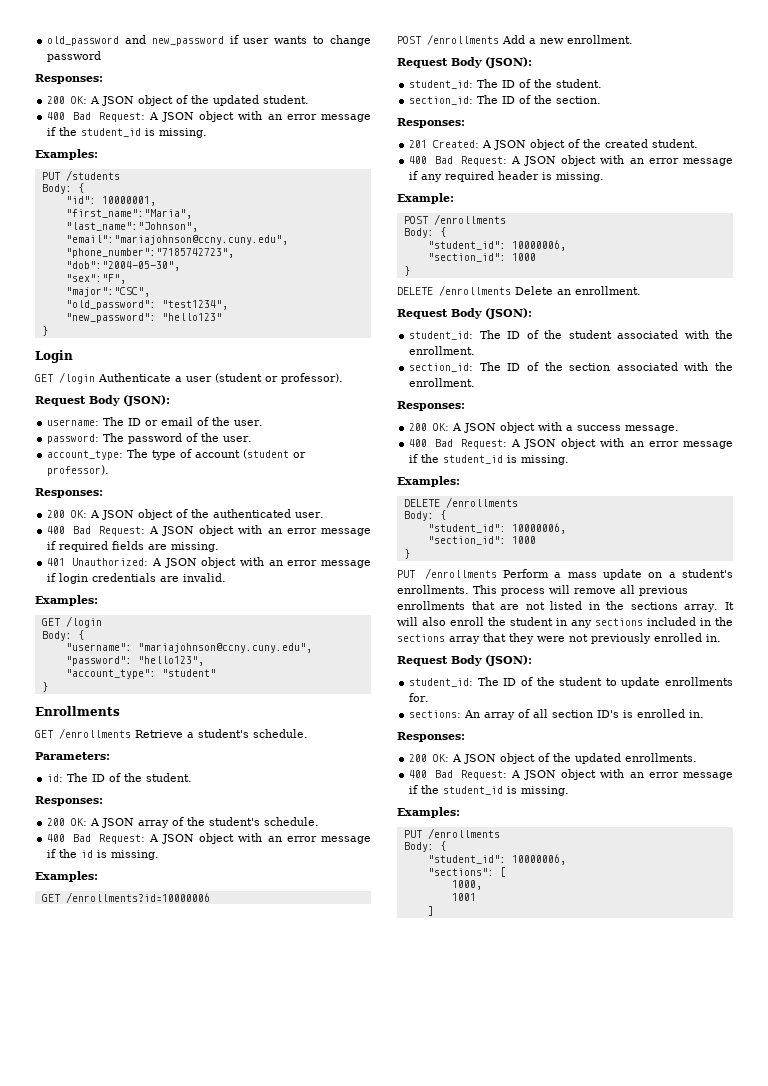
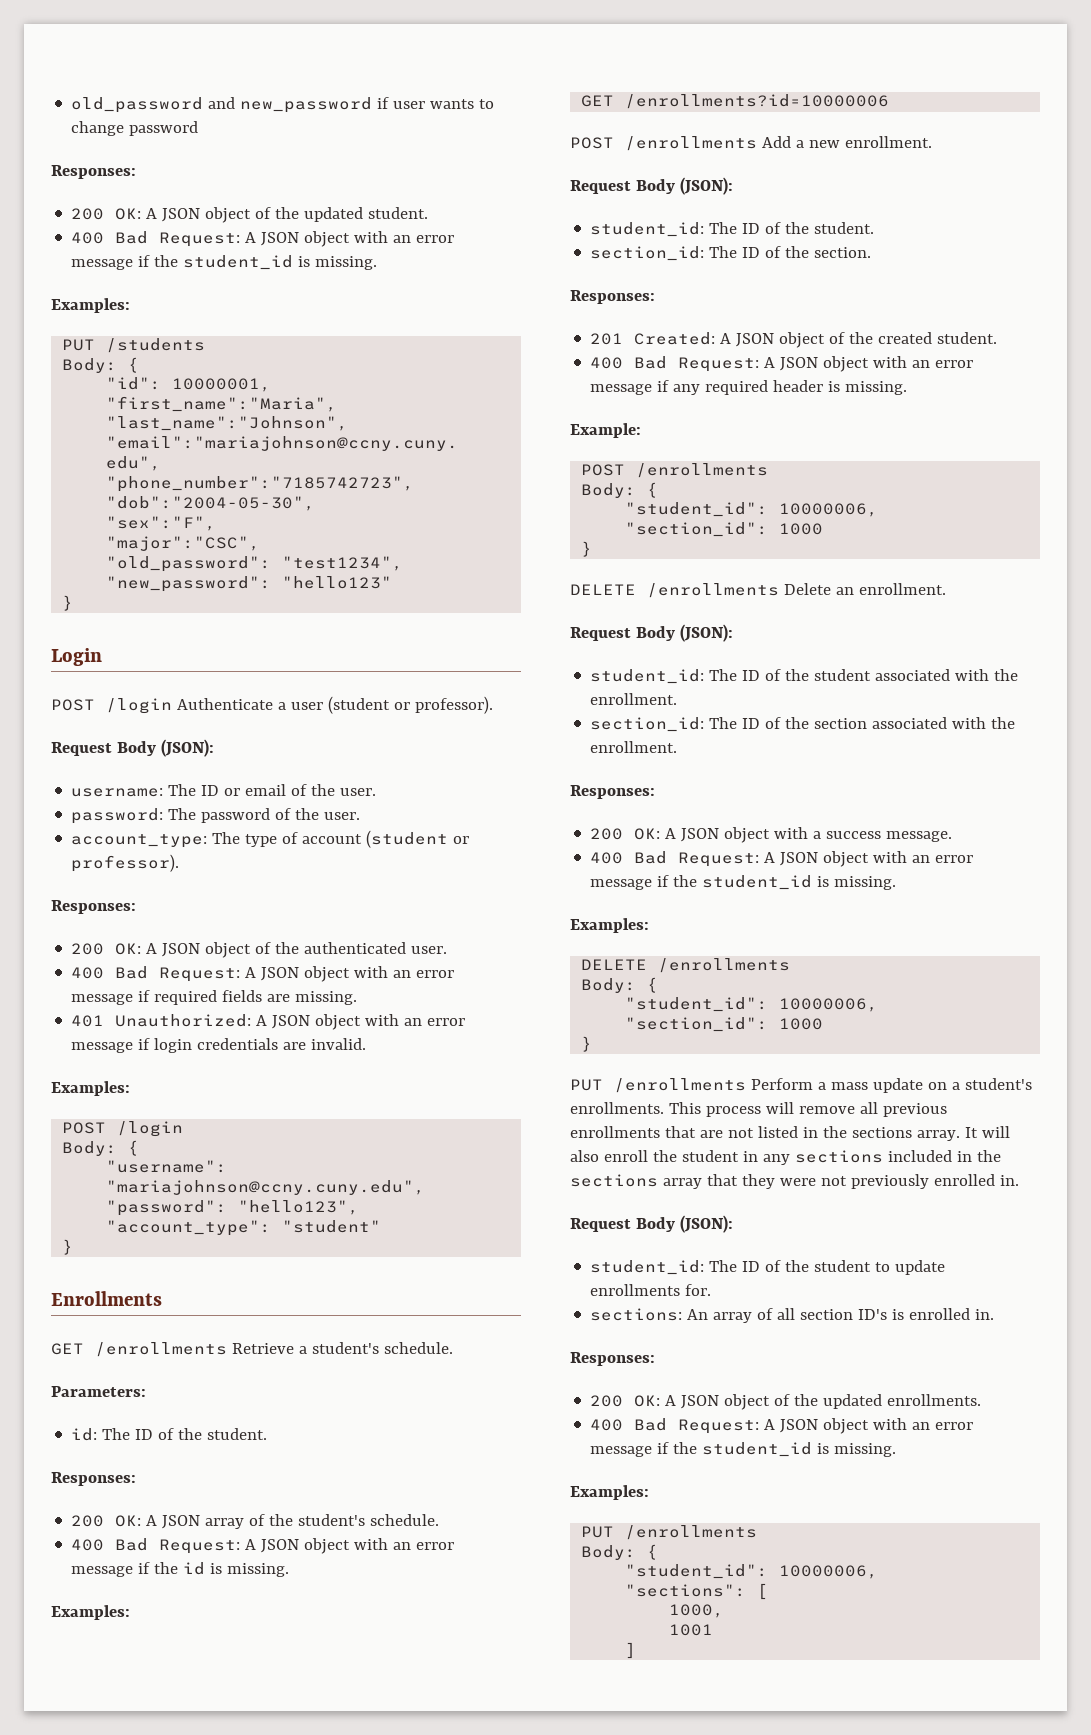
- GET /login Authenticate a user (student or professor).
+ POST /login Authenticate a user (student or professor).
  401 Unauthorized: A JSON object with an error message if login credentials are invalid.
  Examples:
- GET /login
+ POST /login

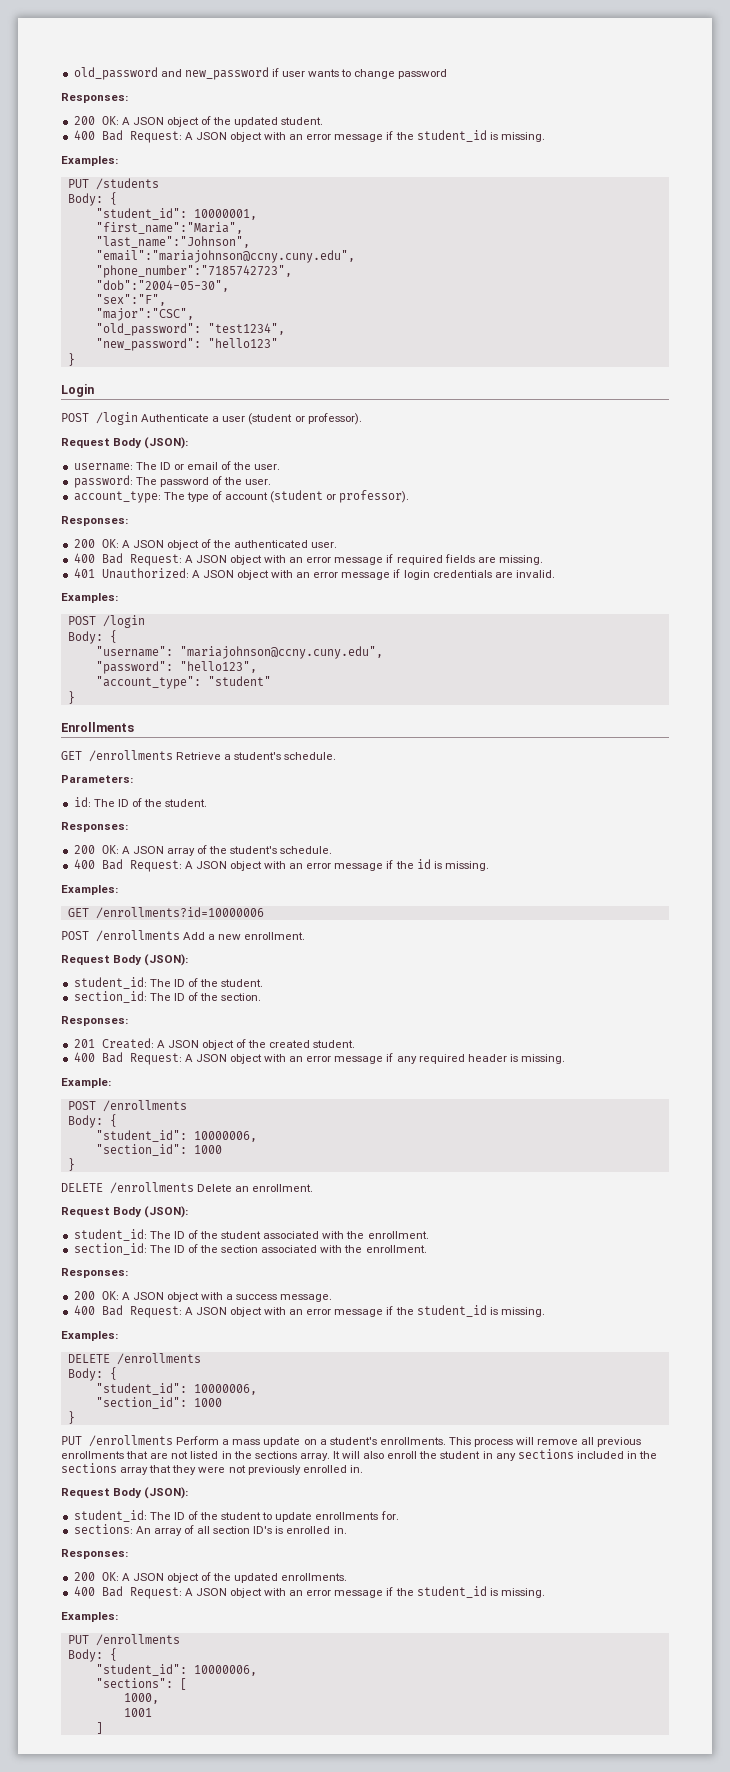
- "id": 10000001,
+ "student_id": 10000001,

